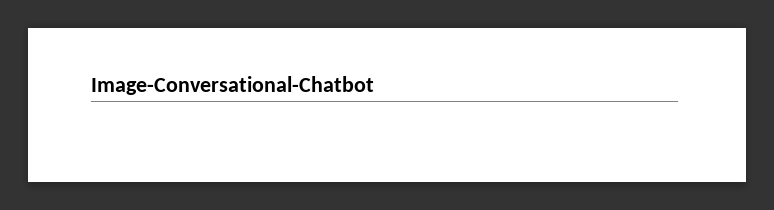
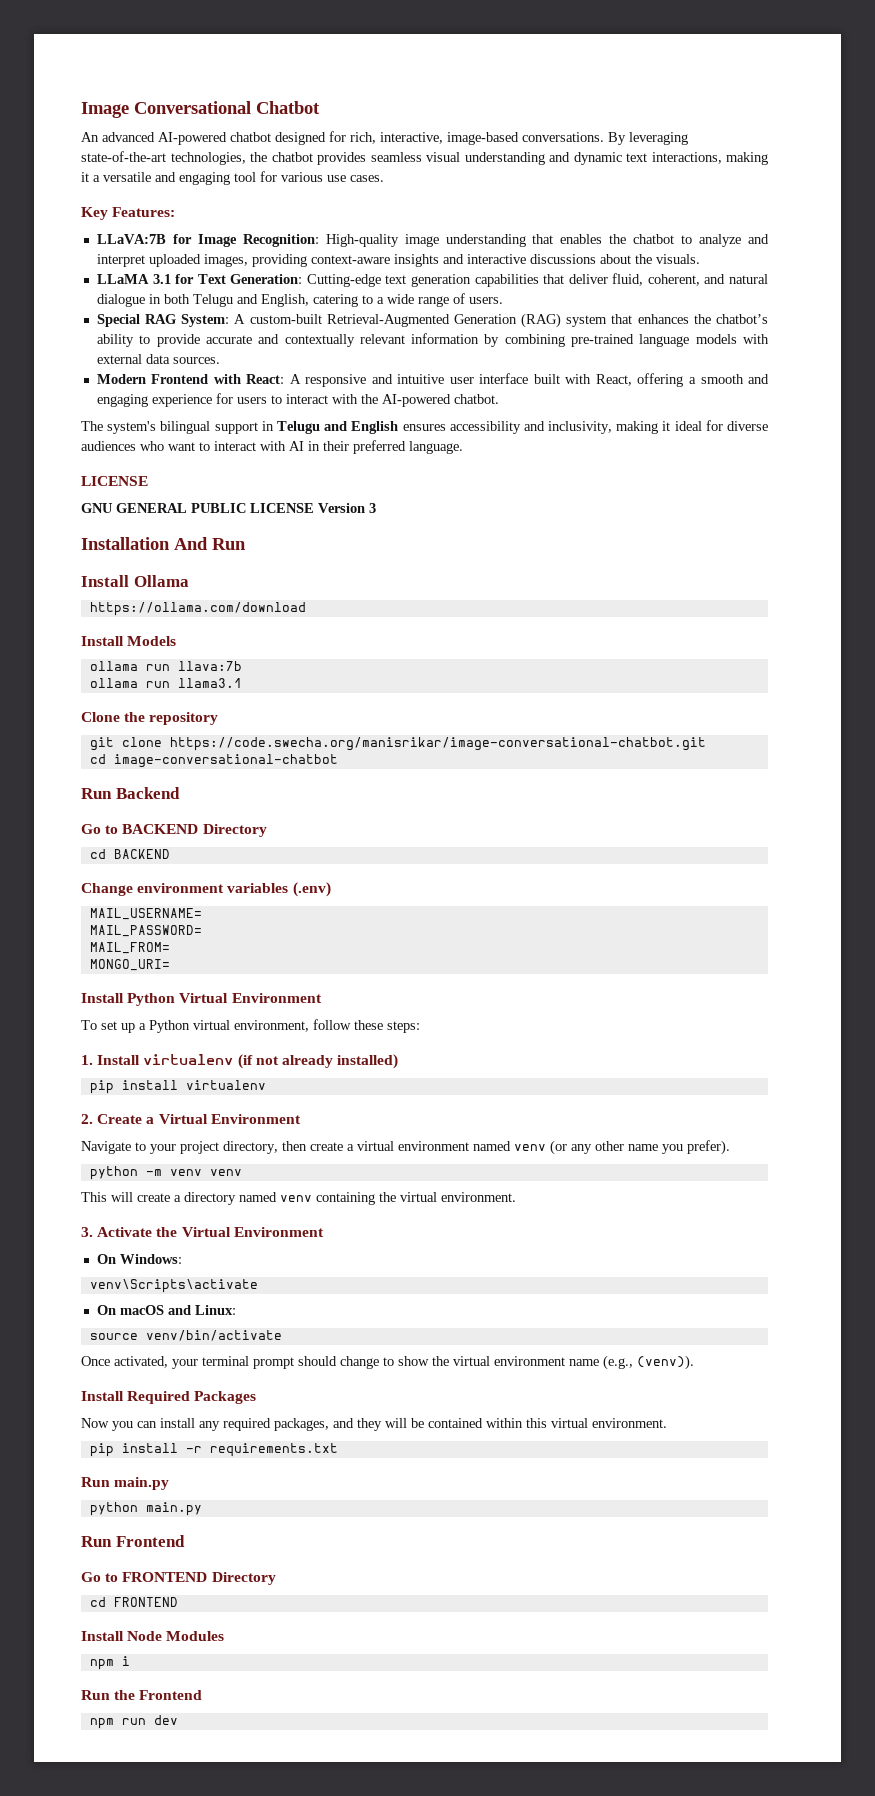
- Image-Conversational-Chatbot
+ Image Conversational Chatbot
+ An advanced AI-powered chatbot designed for rich, interactive, image-based conversations. By leveraging state-of-the-art technologies, the chatbot provides seamless visual understanding and dynamic text interactions, making it a versatile and engaging tool for various use cases.
+ Key Features:
+ LLaVA:7B for Image Recognition: High-quality image understanding that enables the chatbot to analyze and interpret uploaded images, providing context-aware insights and interactive discussions about the visuals.
+ LLaMA 3.1 for Text Generation: Cutting-edge text generation capabilities that deliver fluid, coherent, and natural dialogue in both Telugu and English, catering to a wide range of users.
+ Special RAG System: A custom-built Retrieval-Augmented Generation (RAG) system that enhances the chatbot’s ability to provide accurate and contextually relevant information by combining pre-trained language models with external data sources.
+ Modern Frontend with React: A responsive and intuitive user interface built with React, offering a smooth and engaging experience for users to interact with the AI-powered chatbot.
+ The system's bilingual support in Telugu and English ensures accessibility and inclusivity, making it ideal for diverse audiences who want to interact with AI in their preferred language.
+ LICENSE
+ GNU GENERAL PUBLIC LICENSE Version 3
+ Installation And Run
+ Install Ollama
+ https://ollama.com/download
+ Install Models
+ ollama run llava:7b
+ ollama run llama3.1
+ Clone the repository
+ git clone https://code.swecha.org/manisrikar/image-conversational-chatbot.git
+ cd image-conversational-chatbot
+ Run Backend
+ Go to BACKEND Directory
+ cd BACKEND
+ Change environment variables (.env)
+ MAIL_USERNAME=
+ MAIL_PASSWORD=
+ MAIL_FROM=
+ MONGO_URI=
+ Install Python Virtual Environment
+ To set up a Python virtual environment, follow these steps:
+ 1. Install virtualenv (if not already installed)
+ pip install virtualenv
+ 2. Create a Virtual Environment
+ Navigate to your project directory, then create a virtual environment named venv (or any other name you prefer).
+ python -m venv venv
+ This will create a directory named venv containing the virtual environment.
+ 3. Activate the Virtual Environment
+ On Windows:
+ venv\Scripts\activate
+ On macOS and Linux:
+ source venv/bin/activate
+ Once activated, your terminal prompt should change to show the virtual environment name (e.g., (venv)).
+ Install Required Packages
+ Now you can install any required packages, and they will be contained within this virtual environment.
+ pip install -r requirements.txt
+ Run main.py
+ python main.py
+ Run Frontend
+ Go to FRONTEND Directory
+ cd FRONTEND
+ Install Node Modules
+ npm i
+ Run the Frontend
+ npm run dev

